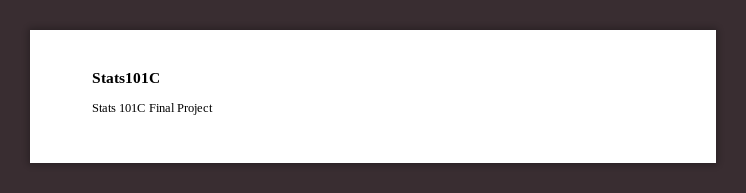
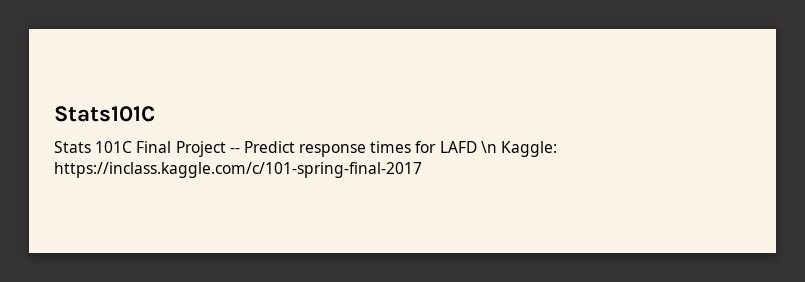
- Stats 101C Final Project
+ Stats 101C Final Project -- Predict response times for LAFD \n Kaggle: https://inclass.kaggle.com/c/101-spring-final-2017

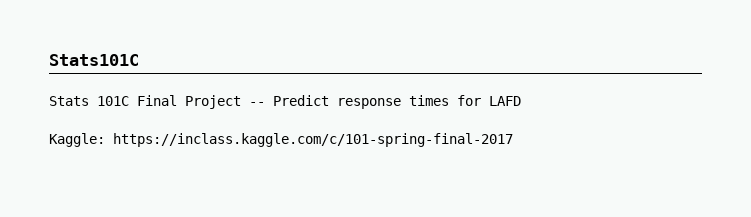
- Stats 101C Final Project -- Predict response times for LAFD \n Kaggle: https://inclass.kaggle.com/c/101-spring-final-2017
+ Stats 101C Final Project -- Predict response times for LAFD
+ Kaggle: https://inclass.kaggle.com/c/101-spring-final-2017

